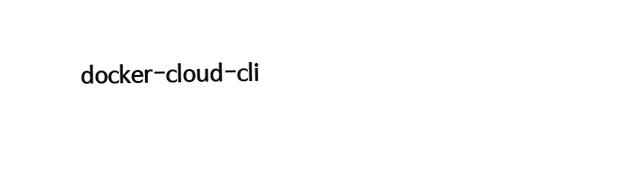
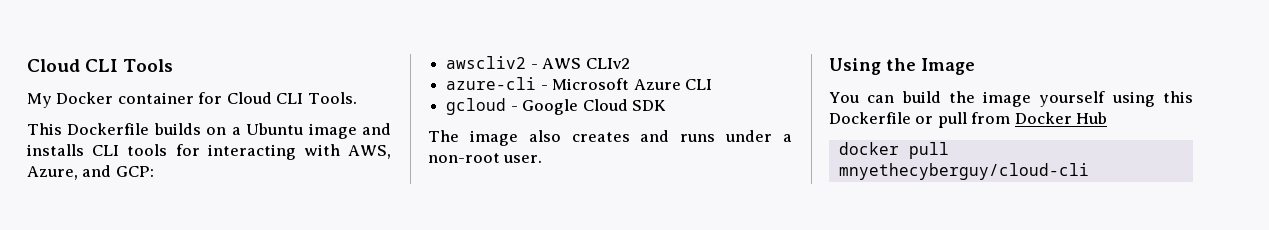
- docker-cloud-cli
+ Cloud CLI Tools
+ My Docker container for Cloud CLI Tools.
+ This Dockerfile builds on a Ubuntu image and installs CLI tools for interacting with AWS, Azure, and GCP:
+ awscliv2 - AWS CLIv2
+ azure-cli - Microsoft Azure CLI
+ gcloud - Google Cloud SDK
+ The image also creates and runs under a non-root user.
+ Using the Image
+ You can build the image yourself using this Dockerfile or pull from Docker Hub
+ docker pull mnyethecyberguy/cloud-cli

